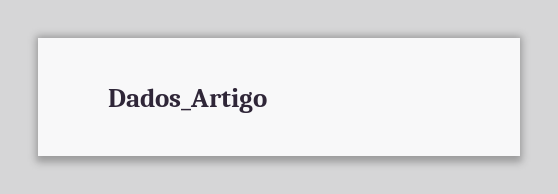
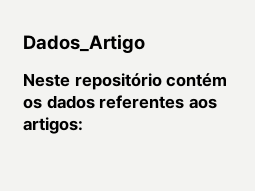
+ Neste repositório contém os dados referentes aos artigos:

